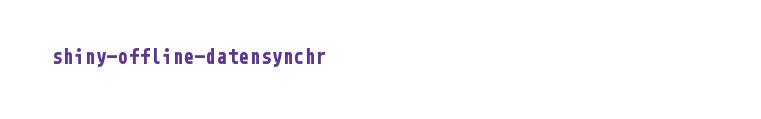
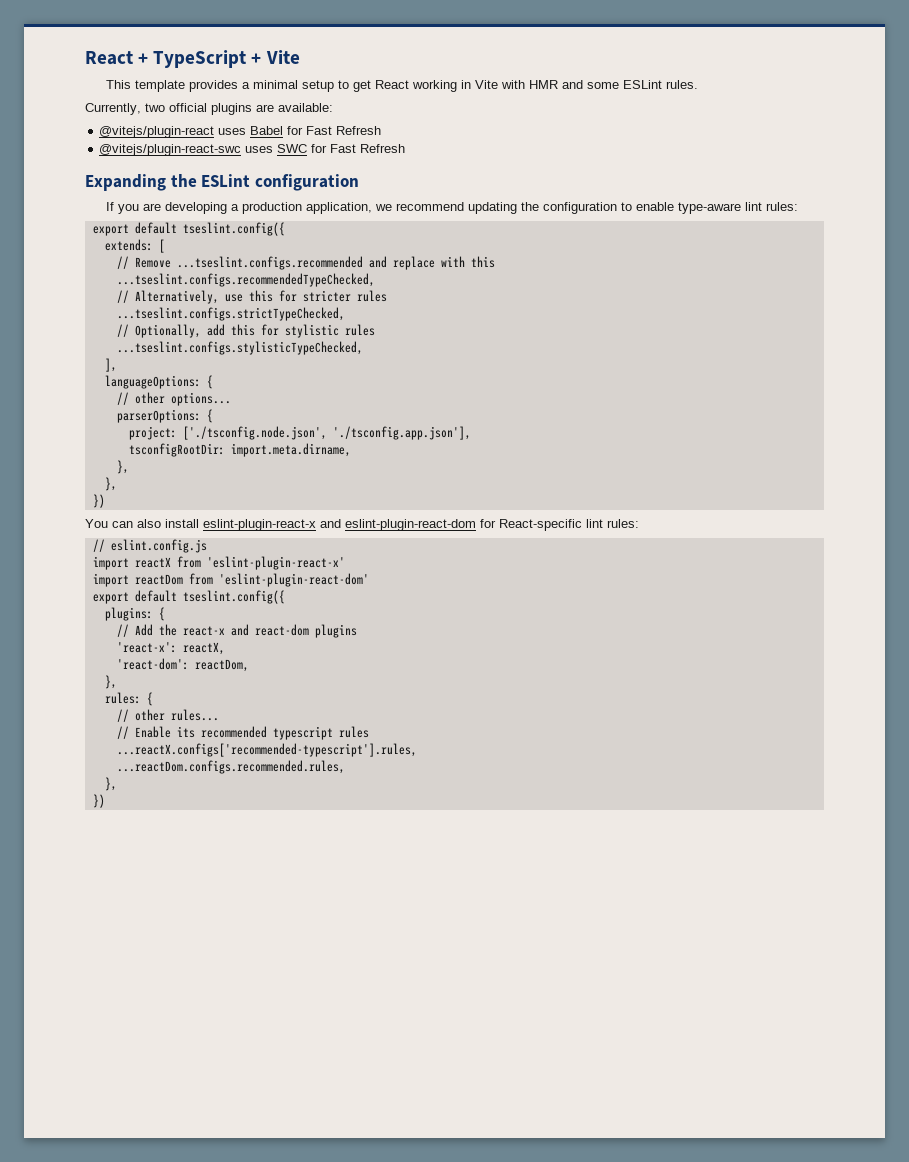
- shiny-offline-datensynchr
+ React + TypeScript + Vite
+ This template provides a minimal setup to get React working in Vite with HMR and some ESLint rules.
+ Currently, two official plugins are available:
+ @vitejs/plugin-react uses Babel for Fast Refresh
+ @vitejs/plugin-react-swc uses SWC for Fast Refresh
+ Expanding the ESLint configuration
+ If you are developing a production application, we recommend updating the configuration to enable type-aware lint rules:
+ export default tseslint.config({
+ extends: [
+ // Remove ...tseslint.configs.recommended and replace with this
+ ...tseslint.configs.recommendedTypeChecked,
+ // Alternatively, use this for stricter rules
+ ...tseslint.configs.strictTypeChecked,
+ // Optionally, add this for stylistic rules
+ ...tseslint.configs.stylisticTypeChecked,
+ ],
+ languageOptions: {
+ // other options...
+ parserOptions: {
+ project: ['./tsconfig.node.json', './tsconfig.app.json'],
+ tsconfigRootDir: import.meta.dirname,
+ },
+ },
+ })
+ You can also install eslint-plugin-react-x and eslint-plugin-react-dom for React-specific lint rules:
+ // eslint.config.js
+ import reactX from 'eslint-plugin-react-x'
+ import reactDom from 'eslint-plugin-react-dom'
+ export default tseslint.config({
+ plugins: {
+ // Add the react-x and react-dom plugins
+ 'react-x': reactX,
+ 'react-dom': reactDom,
+ },
+ rules: {
+ // other rules...
+ // Enable its recommended typescript rules
+ ...reactX.configs['recommended-typescript'].rules,
+ ...reactDom.configs.recommended.rules,
+ },
+ })

